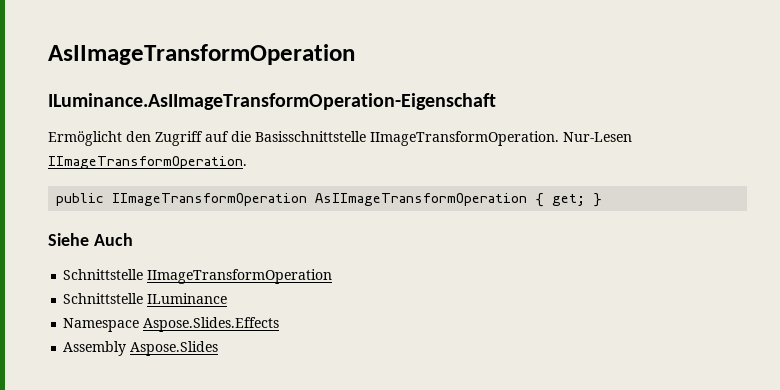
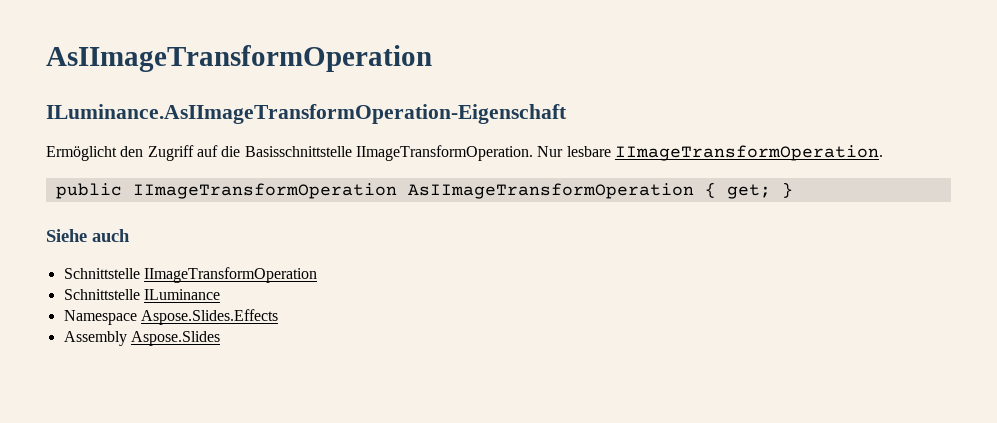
- Nur-Lesen IImageTransformOperation.
+ Nur lesbare IImageTransformOperation.
- Siehe Auch
+ Siehe auch

